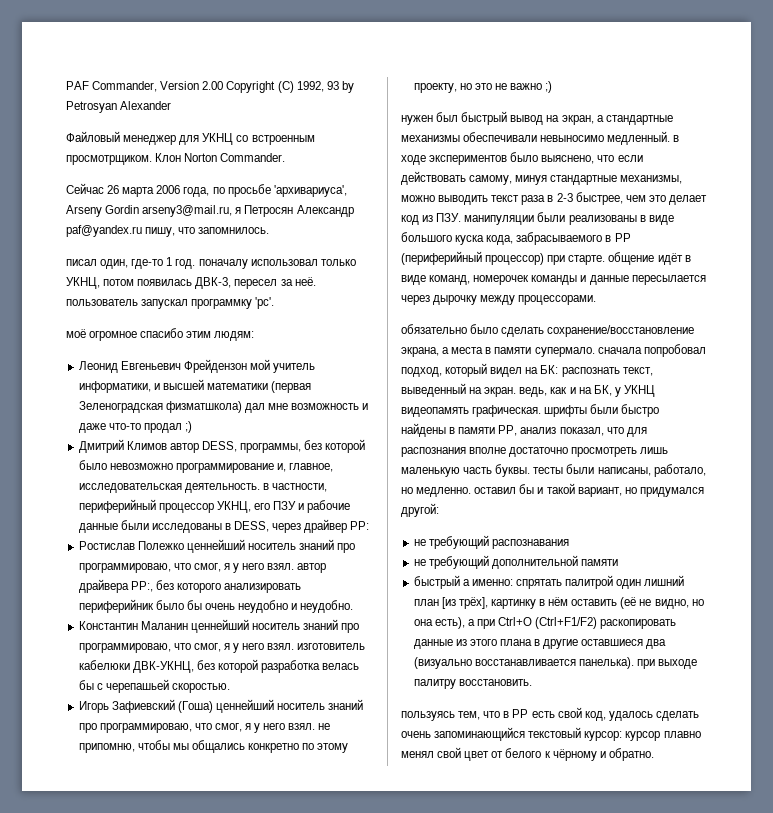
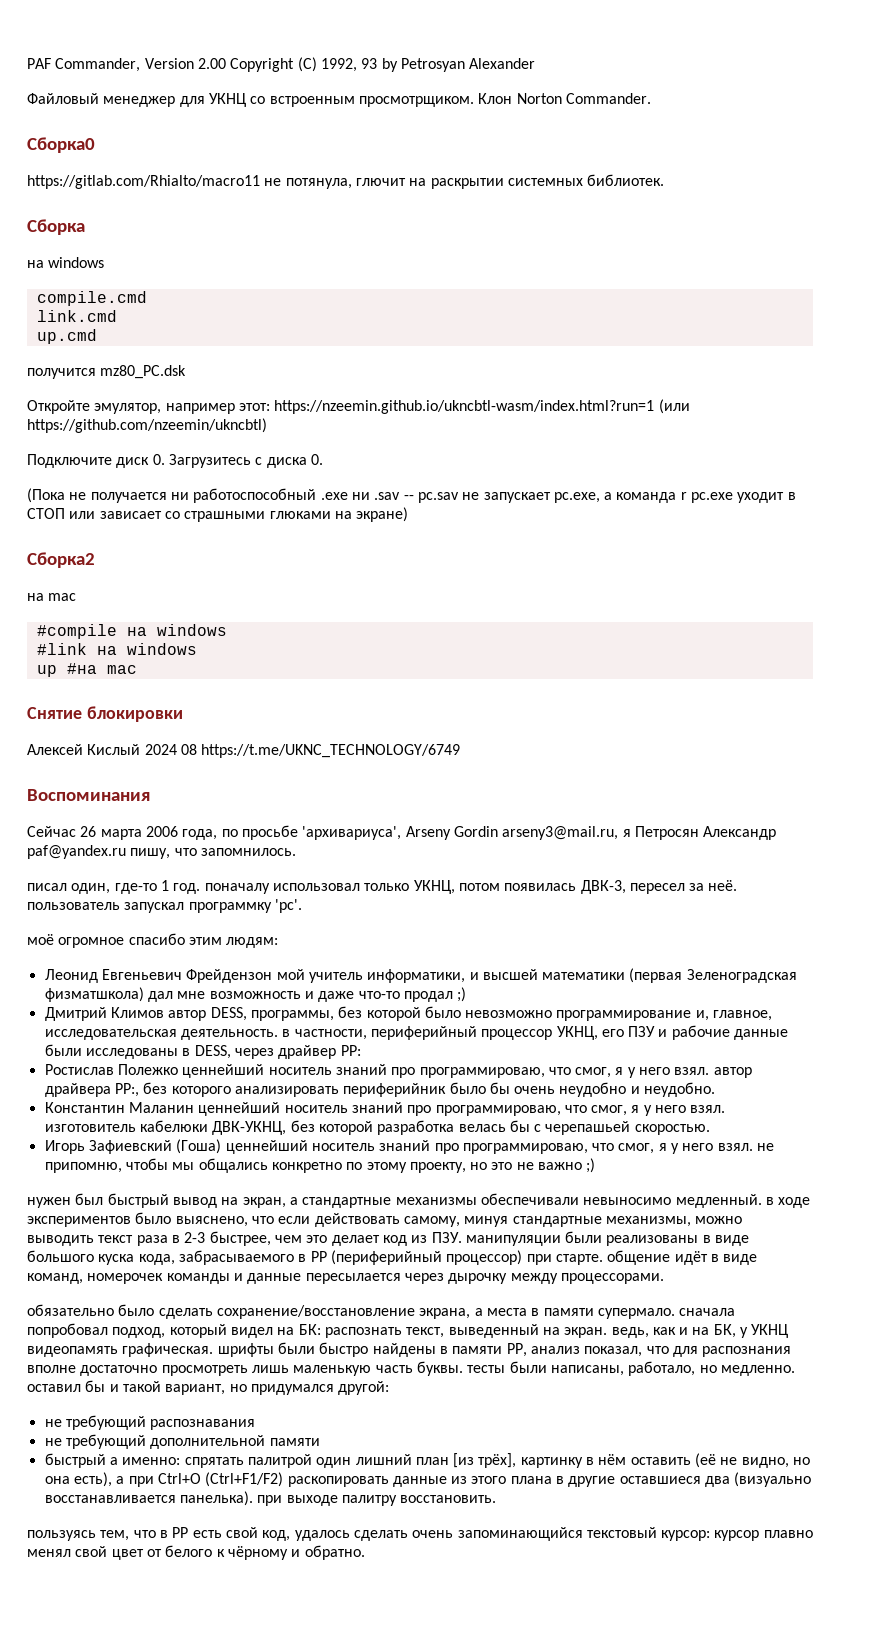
+ Сборка0
+ https://gitlab.com/Rhialto/macro11 не потянула, глючит на раскрытии системных библиотек.
+ Сборка
+ на windows
+ compile.cmd
+ link.cmd
+ up.cmd
+ получится mz80_PC.dsk
+ Откройте эмулятор, например этот: https://nzeemin.github.io/ukncbtl-wasm/index.html?run=1 (или https://github.com/nzeemin/ukncbtl)
+ Подключите диск 0. Загрузитесь с диска 0.
+ (Пока не получается ни работоспособный .exe ни .sav -- pc.sav не запускает pc.exe, а команда r pc.exe уходит в СТОП или зависает со страшными глюками на экране)
+ Сборка2
+ на mac
+ #compile на windows
+ #link на windows
+ up #на mac
+ Снятие блокировки
+ Алексей Кислый 2024 08 https://t.me/UKNC_TECHNOLOGY/6749
+ Воспоминания

